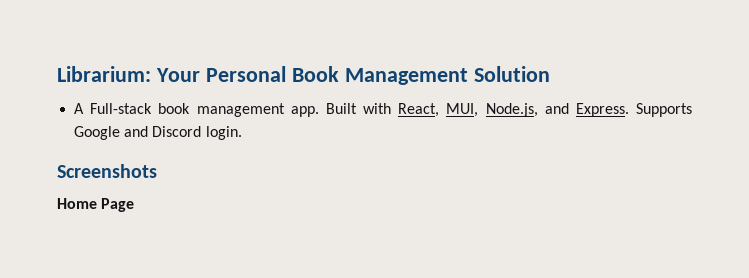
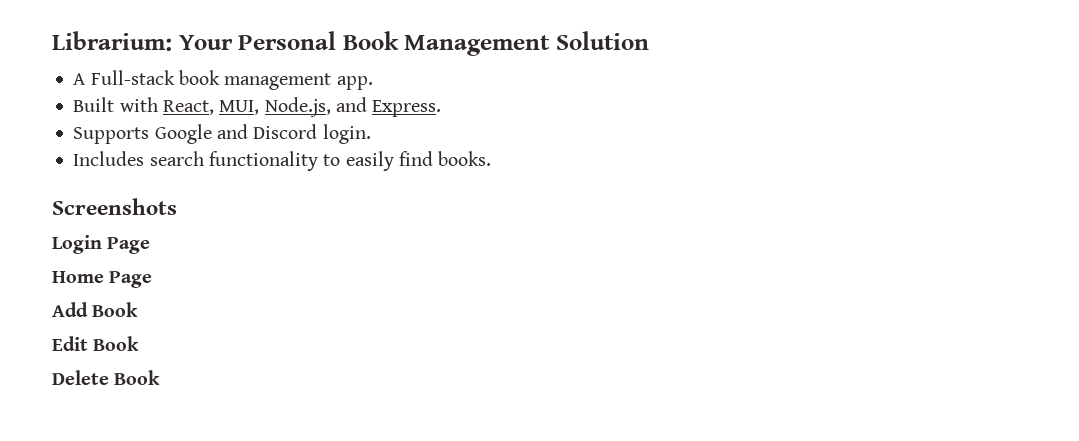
- A Full-stack book management app. Built with React, MUI, Node.js, and Express. Supports Google and Discord login.
+ A Full-stack book management app.
+ Built with React, MUI, Node.js, and Express.
+ Supports Google and Discord login.
+ Includes search functionality to easily find books.
+ Login Page
+ Add Book
+ Edit Book
+ Delete Book

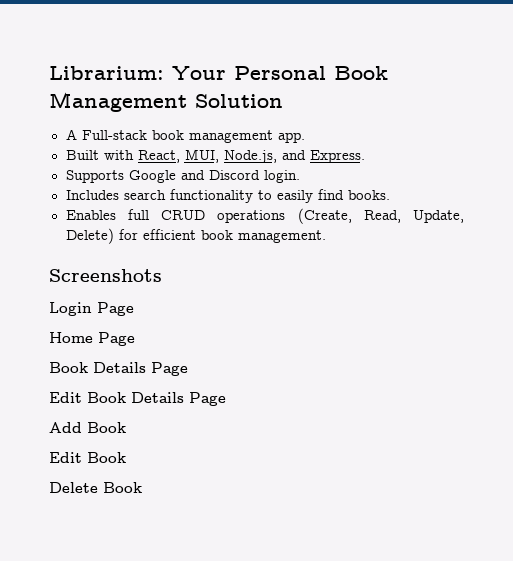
+ Enables full CRUD operations (Create, Read, Update, Delete) for efficient book management.
  Home Page
+ Book Details Page
+ Edit Book Details Page

